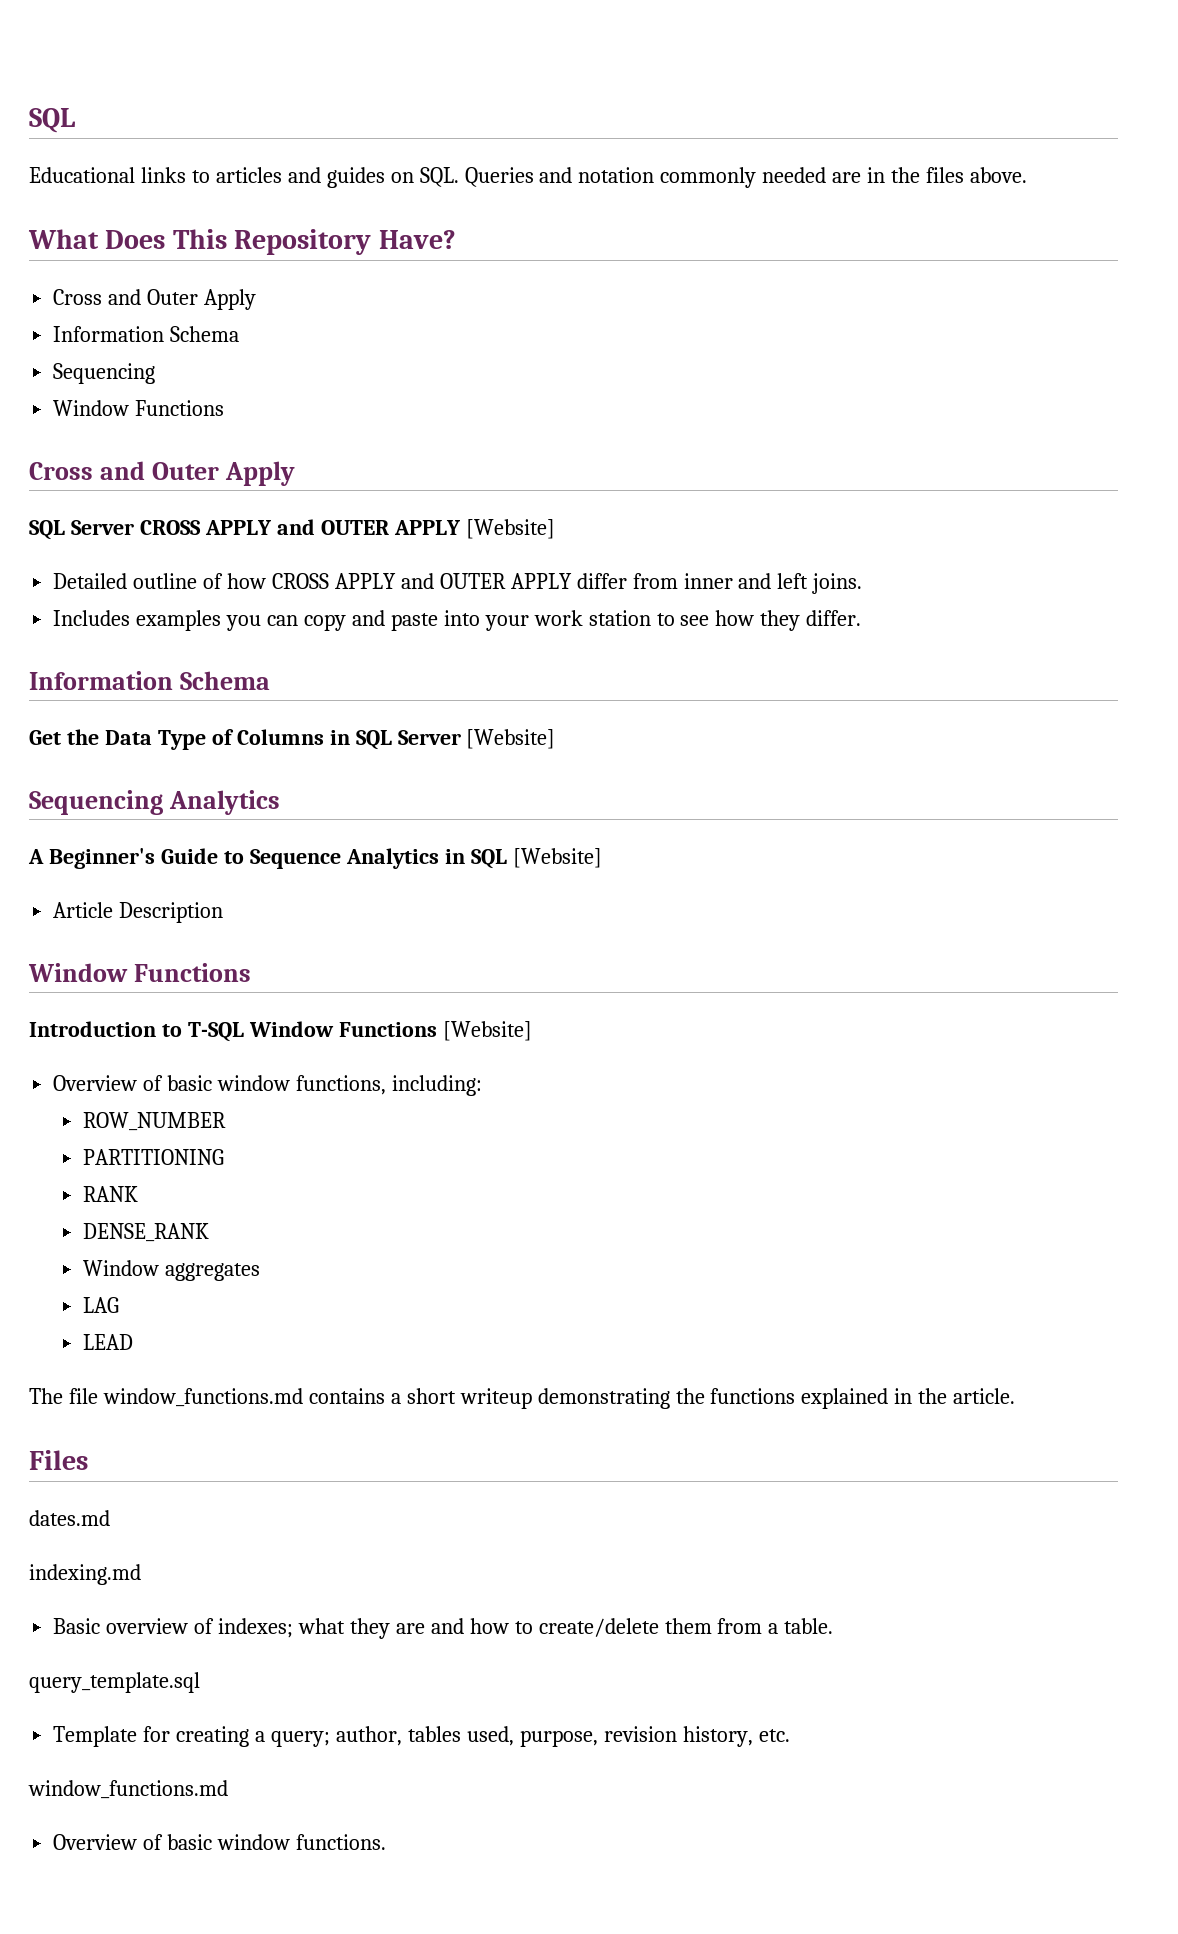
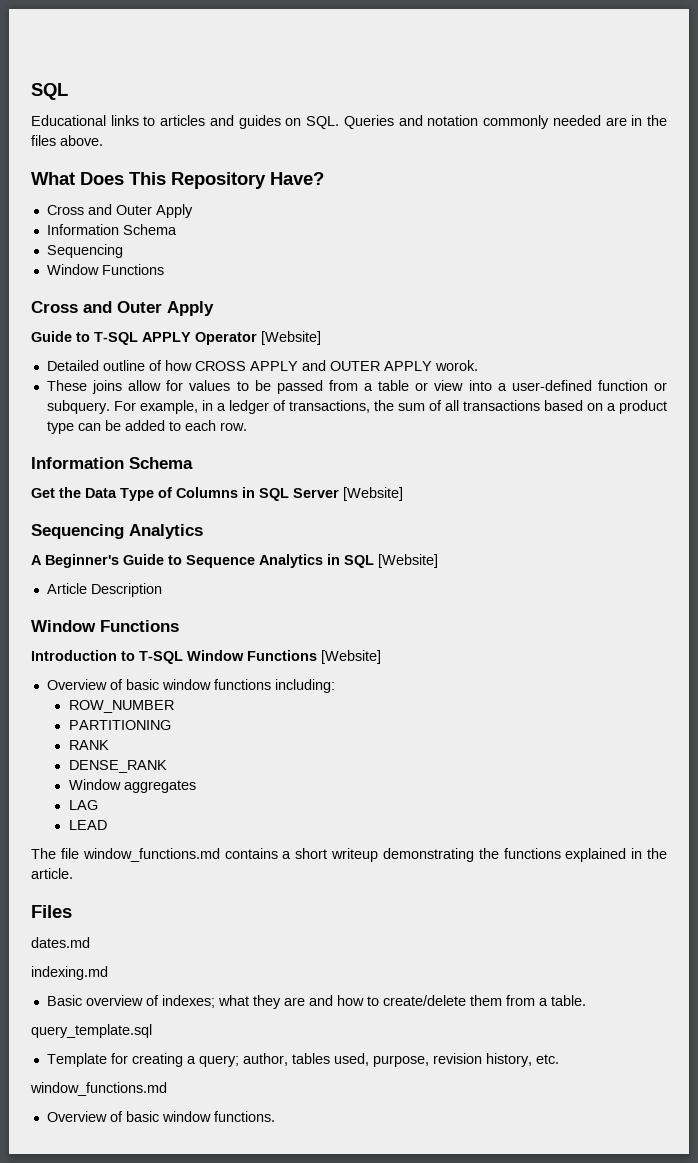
- SQL Server CROSS APPLY and OUTER APPLY [Website]
+ Guide to T-SQL APPLY Operator [Website]
- Detailed outline of how CROSS APPLY and OUTER APPLY differ from inner and left joins.
- Includes examples you can copy and paste into your work station to see how they differ.
+ Detailed outline of how CROSS APPLY and OUTER APPLY worok.
+ These joins allow for values to be passed from a table or view into a user-defined function or subquery. For example, in a ledger of transactions, the sum of all transactions based on a product type can be added to each row.
- Overview of basic window functions, including:
+ Overview of basic window functions including:

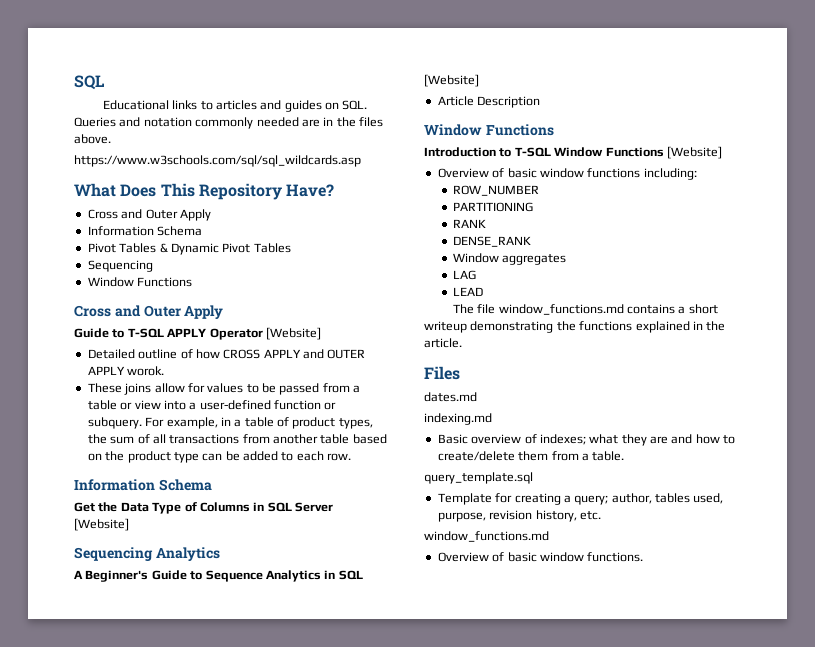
+ https://www.w3schools.com/sql/sql_wildcards.asp
+ Pivot Tables & Dynamic Pivot Tables
- For example, in a ledger of transactions, the sum of all transactions based on a product type can be added to each row.
+ For example, in a table of product types, the sum of all transactions from another table based on the product type can be added to each row.

